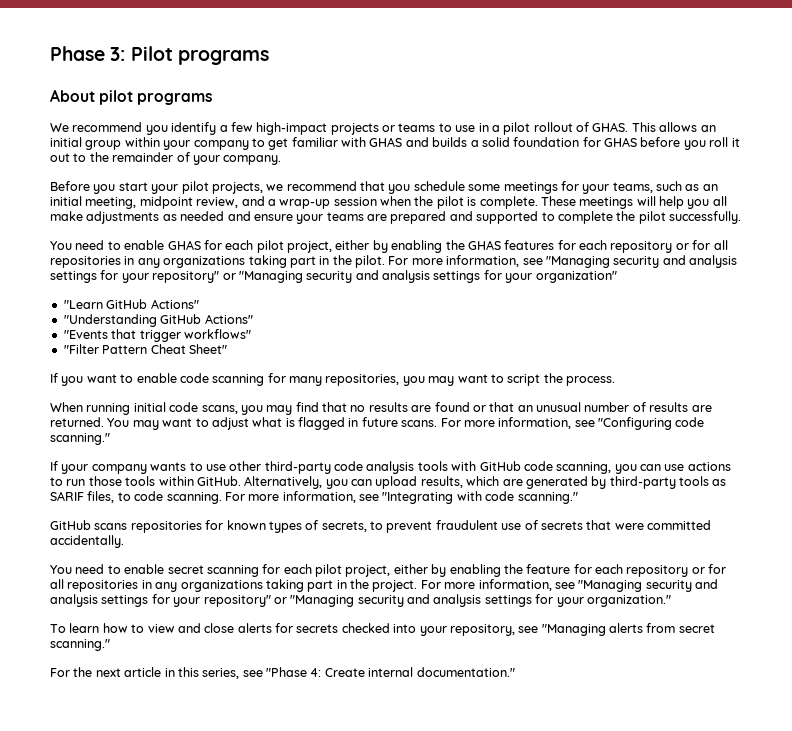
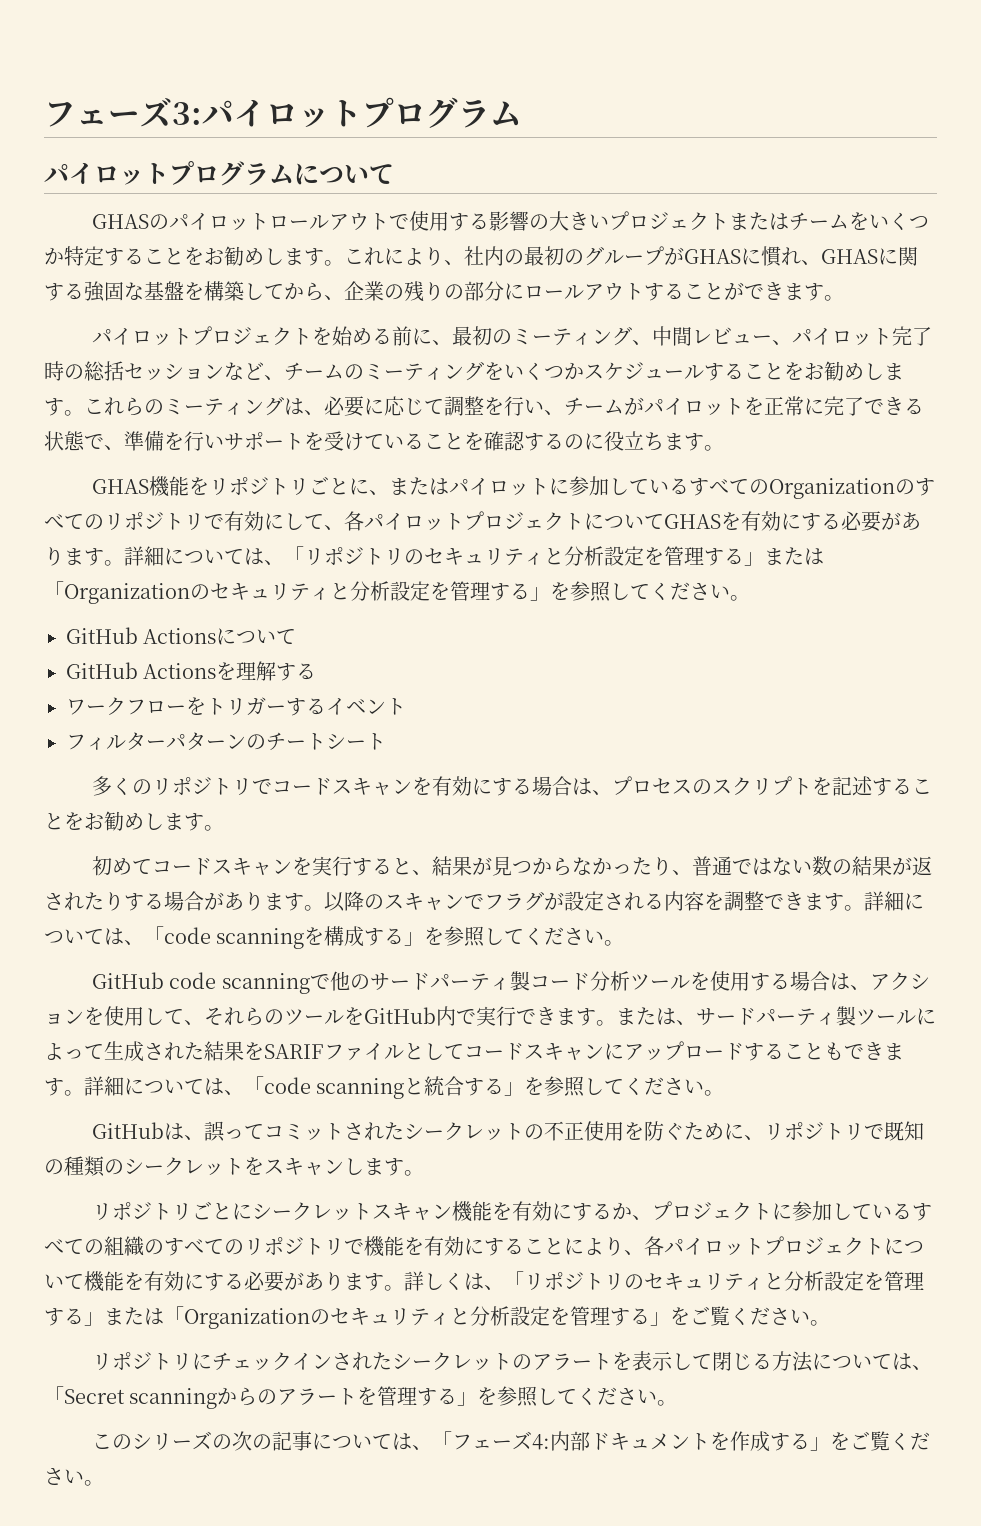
- Phase 3: Pilot programs
- About pilot programs
- We recommend you identify a few high-impact projects or teams to use in a pilot rollout of GHAS. This allows an initial group within your company to get familiar with GHAS and builds a solid foundation for GHAS before you roll it out to the remainder of your company.
- Before you start your pilot projects, we recommend that you schedule some meetings for your teams, such as an initial meeting, midpoint review, and a wrap-up session when the pilot is complete. These meetings will help you all make adjustments as needed and ensure your teams are prepared and supported to complete the pilot successfully.
- You need to enable GHAS for each pilot project, either by enabling the GHAS features for each repository or for all repositories in any organizations taking part in the pilot. For more information, see "Managing security and analysis settings for your repository" or "Managing security and analysis settings for your organization"
- "Learn GitHub Actions"
- "Understanding GitHub Actions"
- "Events that trigger workflows"
- "Filter Pattern Cheat Sheet"
- If you want to enable code scanning for many repositories, you may want to script the process.
- When running initial code scans, you may find that no results are found or that an unusual number of results are returned. You may want to adjust what is flagged in future scans. For more information, see "Configuring code scanning."
- If your company wants to use other third-party code analysis tools with GitHub code scanning, you can use actions to run those tools within GitHub. Alternatively, you can upload results, which are generated by third-party tools as SARIF files, to code scanning. For more information, see "Integrating with code scanning."
- GitHub scans repositories for known types of secrets, to prevent fraudulent use of secrets that were committed accidentally.
- You need to enable secret scanning for each pilot project, either by enabling the feature for each repository or for all repositories in any organizations taking part in the project. For more information, see "Managing security and analysis settings for your repository" or "Managing security and analysis settings for your organization."
- To learn how to view and close alerts for secrets checked into your repository, see "Managing alerts from secret scanning."
- For the next article in this series, see "Phase 4: Create internal documentation."
+ フェーズ3:パイロットプログラム
+ パイロットプログラムについて
+ GHASのパイロットロールアウトで使用する影響の大きいプロジェクトまたはチームをいくつか特定することをお勧めします。これにより、社内の最初のグループがGHASに慣れ、GHASに関する強固な基盤を構築してから、企業の残りの部分にロールアウトすることができます。
+ パイロットプロジェクトを始める前に、最初のミーティング、中間レビュー、パイロット完了時の総括セッションなど、チームのミーティングをいくつかスケジュールすることをお勧めします。これらのミーティングは、必要に応じて調整を行い、チームがパイロットを正常に完了できる状態で、準備を行いサポートを受けていることを確認するのに役立ちます。
+ GHAS機能をリポジトリごとに、またはパイロットに参加しているすべてのOrganizationのすべてのリポジトリで有効にして、各パイロットプロジェクトについてGHASを有効にする必要があります。詳細については、「リポジトリのセキュリティと分析設定を管理する」または「Organizationのセキュリティと分析設定を管理する」を参照してください。
+ GitHub Actionsについて
+ GitHub Actionsを理解する
+ ワークフローをトリガーするイベント
+ フィルターパターンのチートシート
+ 多くのリポジトリでコードスキャンを有効にする場合は、プロセスのスクリプトを記述することをお勧めします。
+ 初めてコードスキャンを実行すると、結果が見つからなかったり、普通ではない数の結果が返されたりする場合があります。以降のスキャンでフラグが設定される内容を調整できます。詳細については、「code scanningを構成する」を参照してください。
+ GitHub code scanningで他のサードパーティ製コード分析ツールを使用する場合は、アクションを使用して、それらのツールをGitHub内で実行できます。または、サードパーティ製ツールによって生成された結果をSARIFファイルとしてコードスキャンにアップロードすることもできます。詳細については、「code scanningと統合する」を参照してください。
+ GitHubは、誤ってコミットされたシークレットの不正使用を防ぐために、リポジトリで既知の種類のシークレットをスキャンします。
+ リポジトリごとにシークレットスキャン機能を有効にするか、プロジェクトに参加しているすべての組織のすべてのリポジトリで機能を有効にすることにより、各パイロットプロジェクトについて機能を有効にする必要があります。詳しくは、「リポジトリのセキュリティと分析設定を管理する」または「Organizationのセキュリティと分析設定を管理する」をご覧ください。
+ リポジトリにチェックインされたシークレットのアラートを表示して閉じる方法については、「Secret scanningからのアラートを管理する」を参照してください。
+ このシリーズの次の記事については、「フェーズ4:内部ドキュメントを作成する」をご覧ください。

